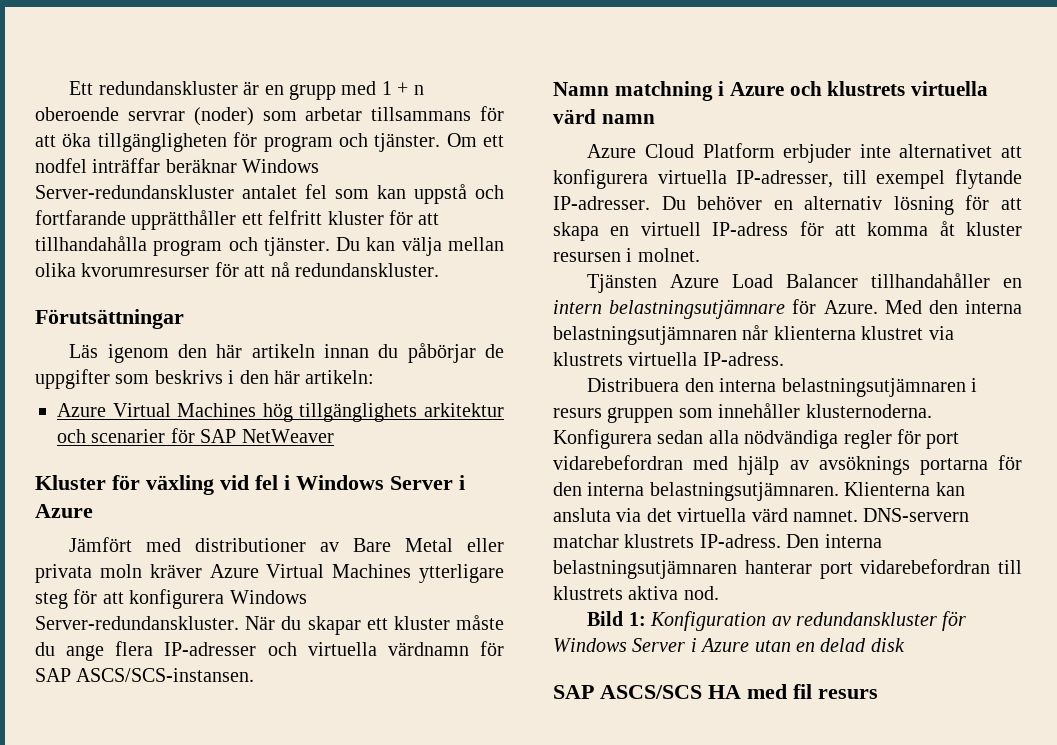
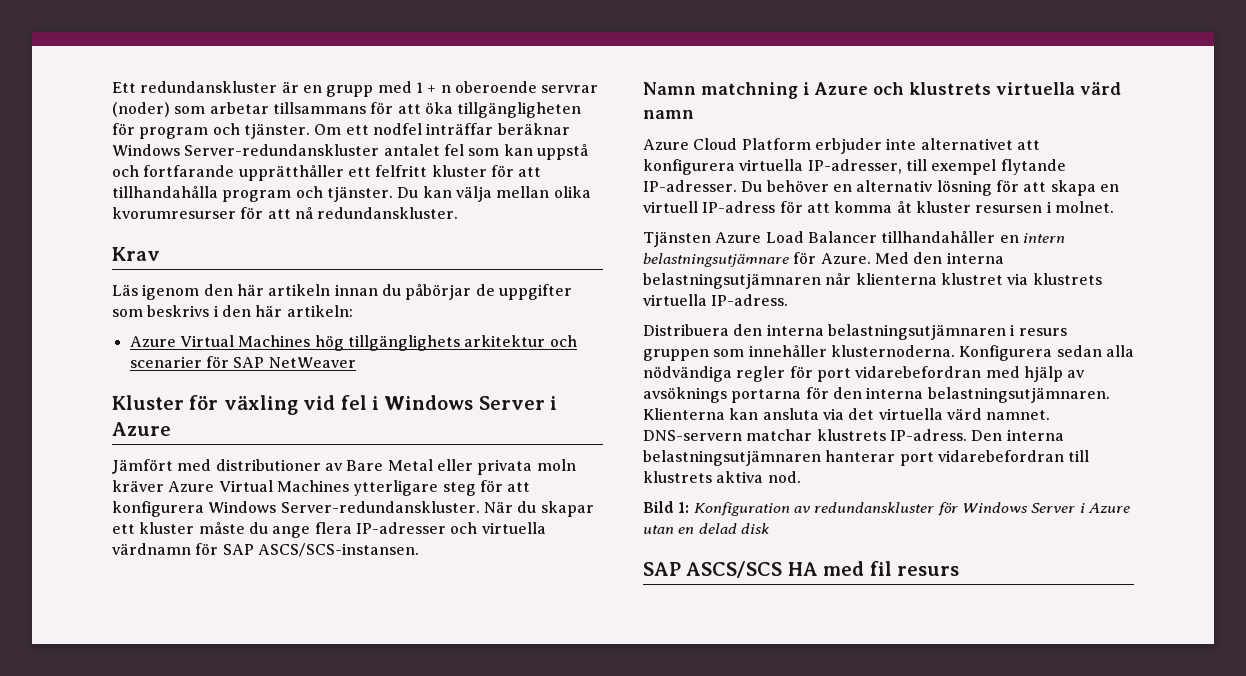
- Förutsättningar
+ Krav

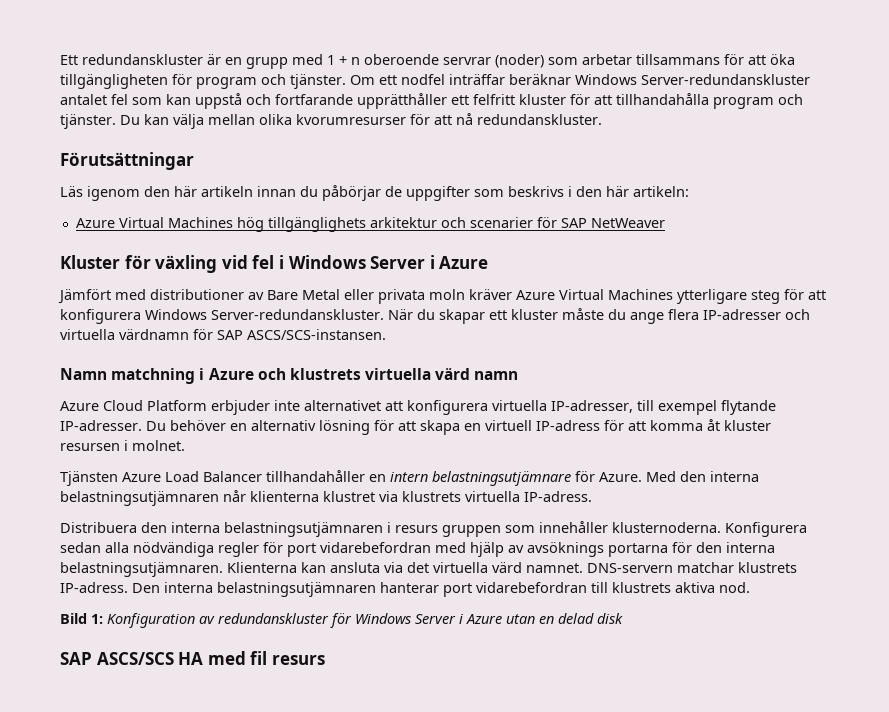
- Krav
+ Förutsättningar

